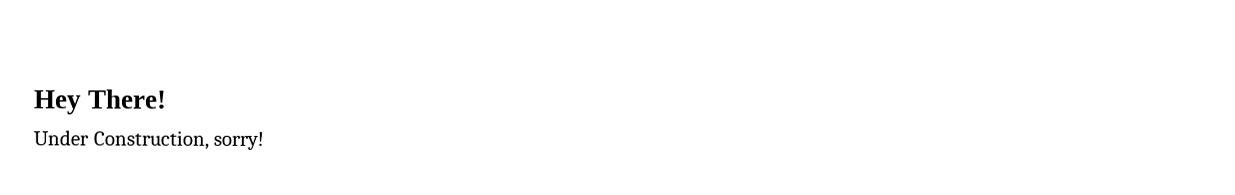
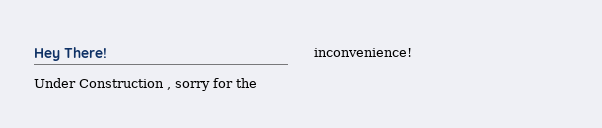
- Under Construction, sorry!
+ Under Construction , sorry for the inconvenience!

